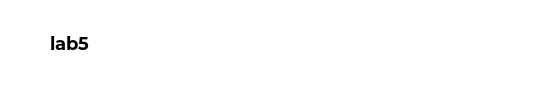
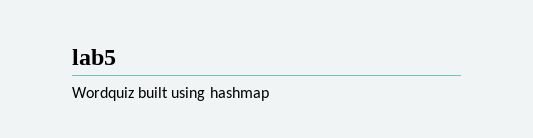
+ Wordquiz built using hashmap

